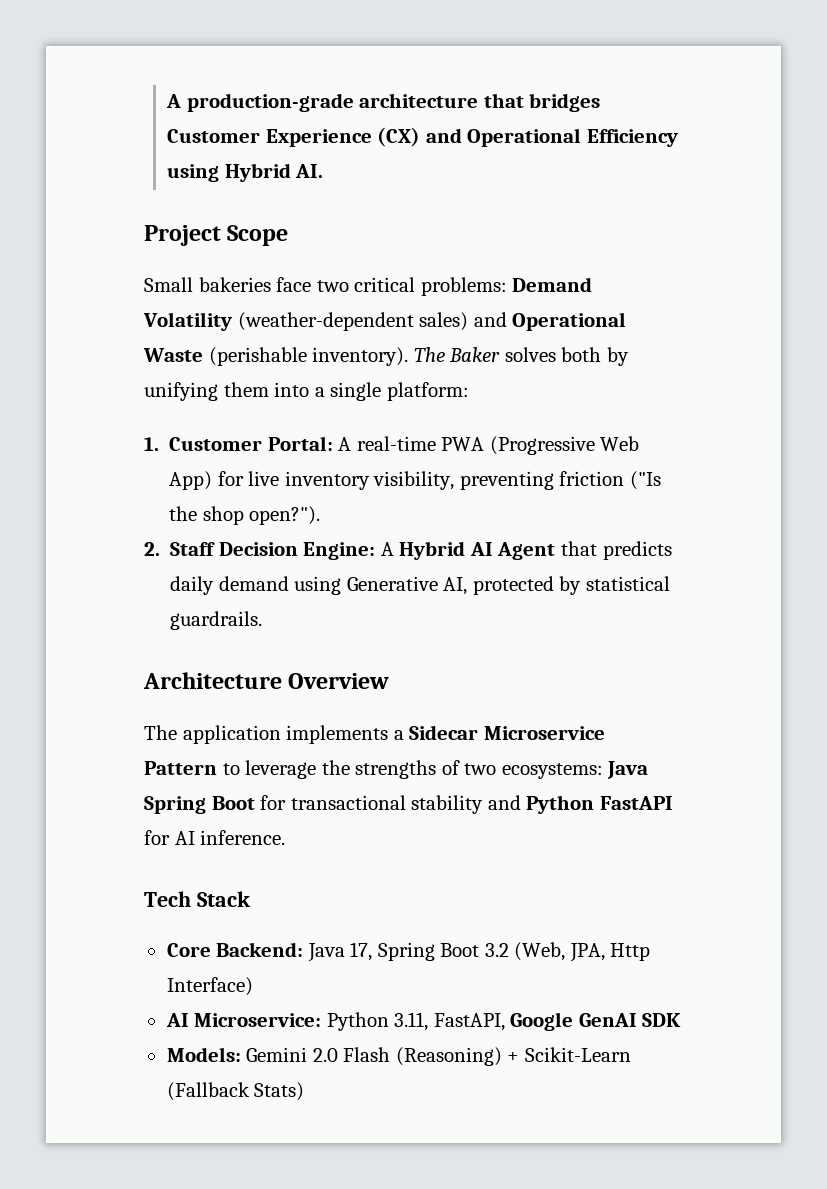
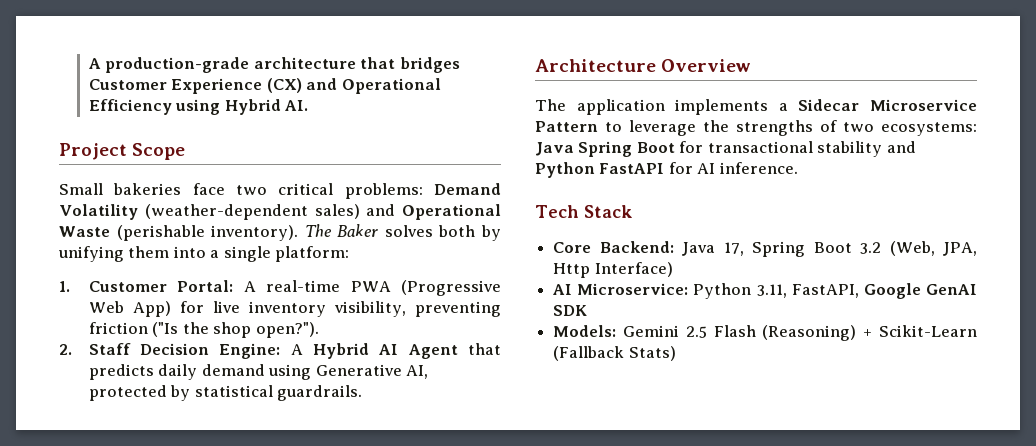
- Models: Gemini 2.0 Flash (Reasoning) + Scikit-Learn (Fallback Stats)
+ Models: Gemini 2.5 Flash (Reasoning) + Scikit-Learn (Fallback Stats)

